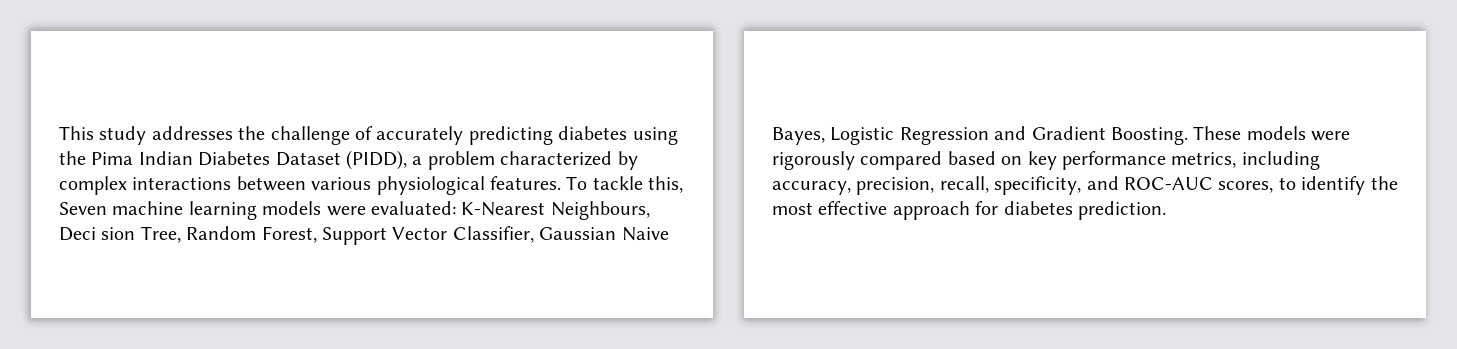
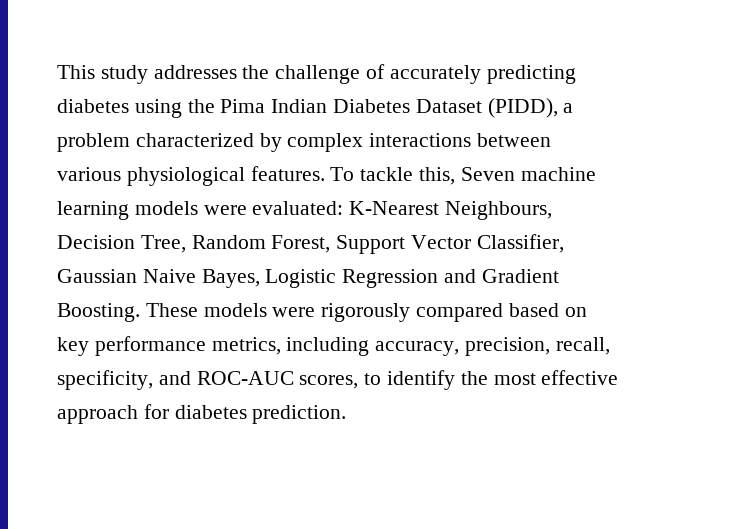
- To tackle this, Seven machine learning models were evaluated: K-Nearest Neighbours, Deci sion Tree, Random Forest, Support Vector Classifier, Gaussian Naive Bayes, Logistic Regression and Gradient Boosting.
+ To tackle this, Seven machine learning models were evaluated: K-Nearest Neighbours, Decision Tree, Random Forest, Support Vector Classifier, Gaussian Naive Bayes, Logistic Regression and Gradient Boosting.

